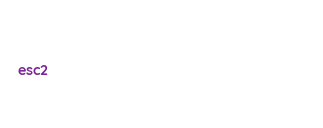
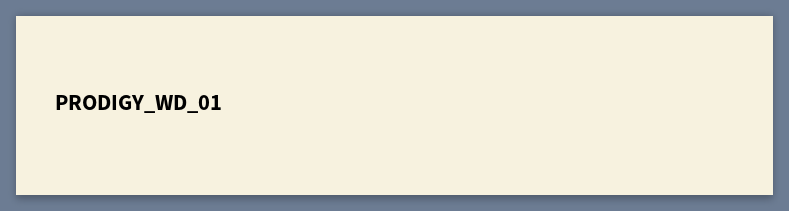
- esc2
+ PRODIGY_WD_01

